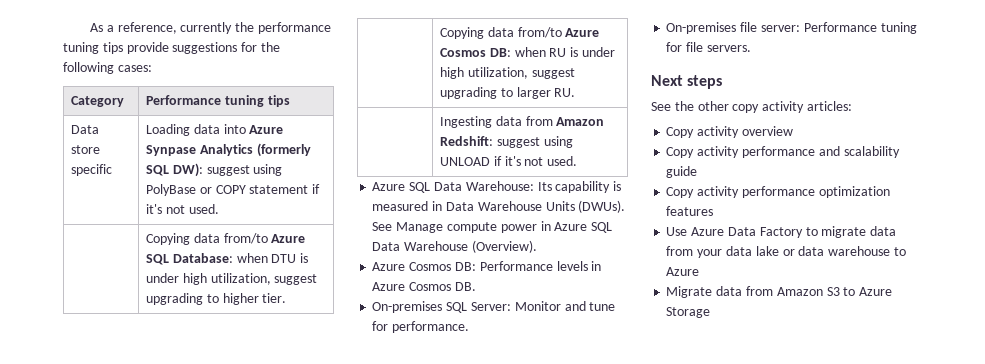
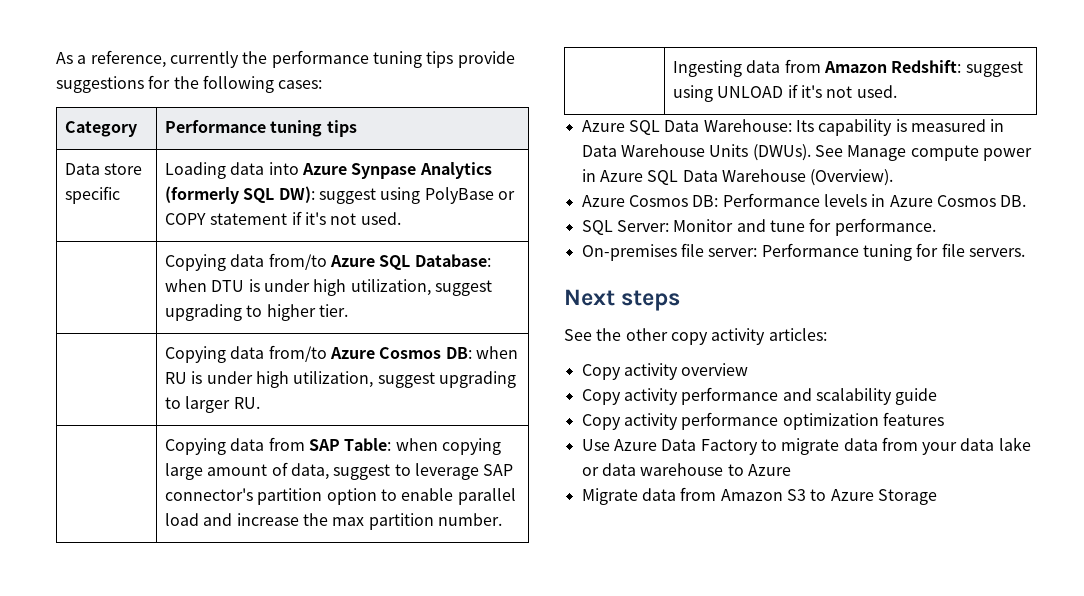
+ | Copying data from SAP Table: when copying large amount of data, suggest to leverage SAP connector's partition option to enable parallel load and increase the max partition number.
- On-premises SQL Server: Monitor and tune for performance.
+ SQL Server: Monitor and tune for performance.

